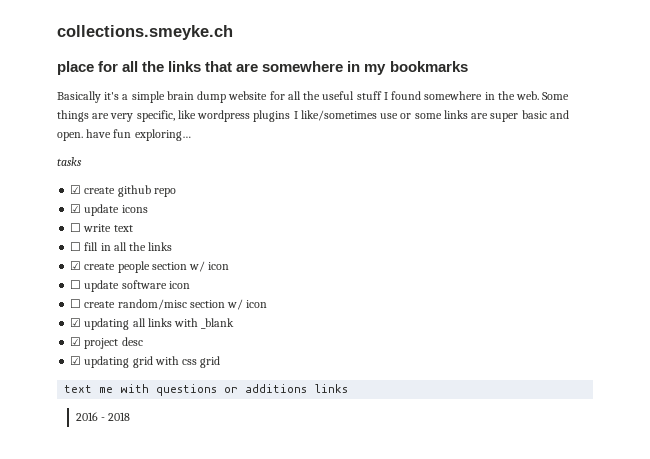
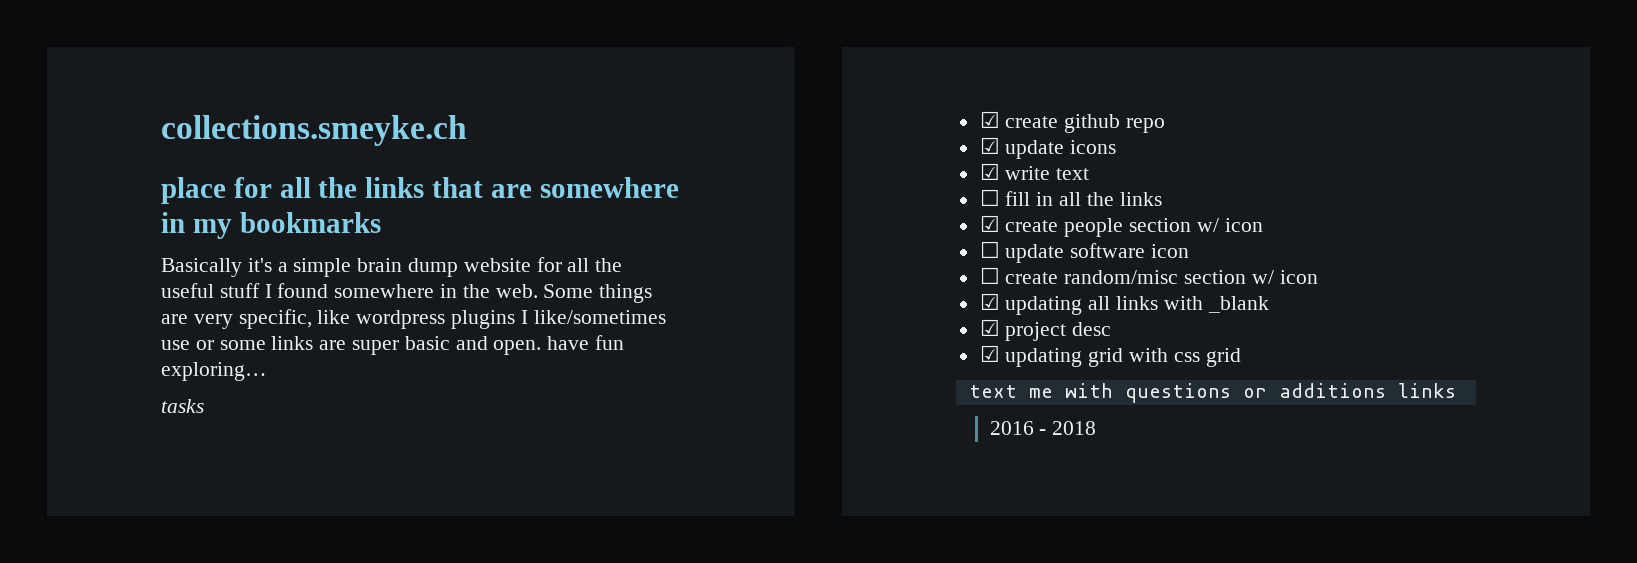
- ☐ write text
+ ☑ write text

